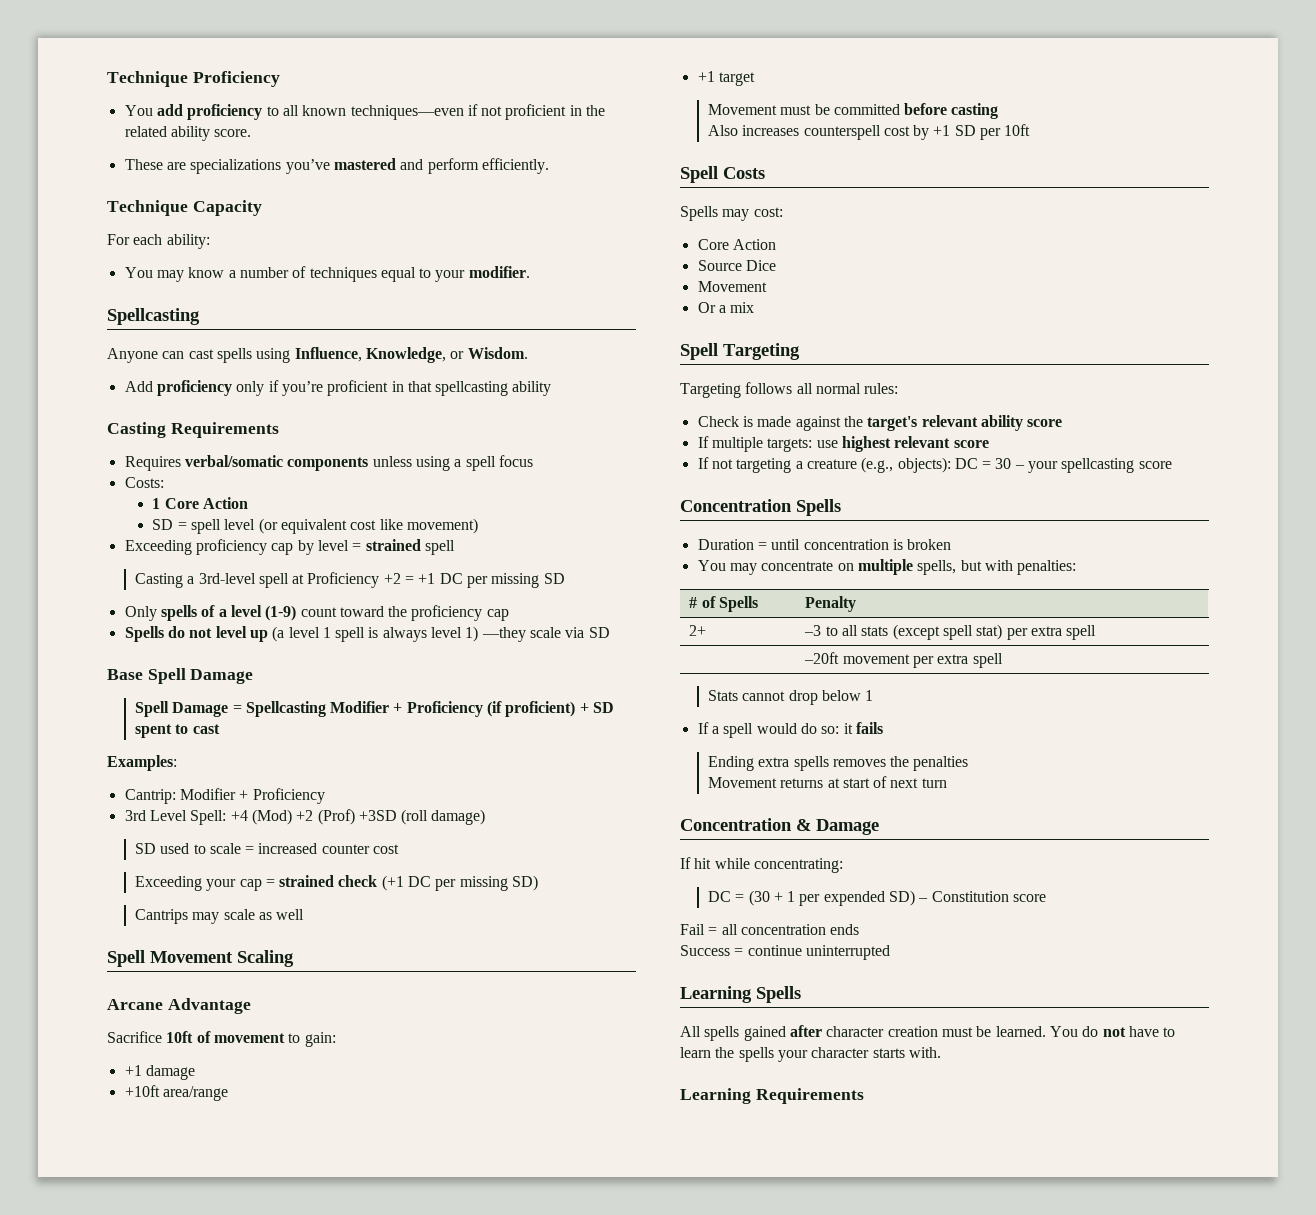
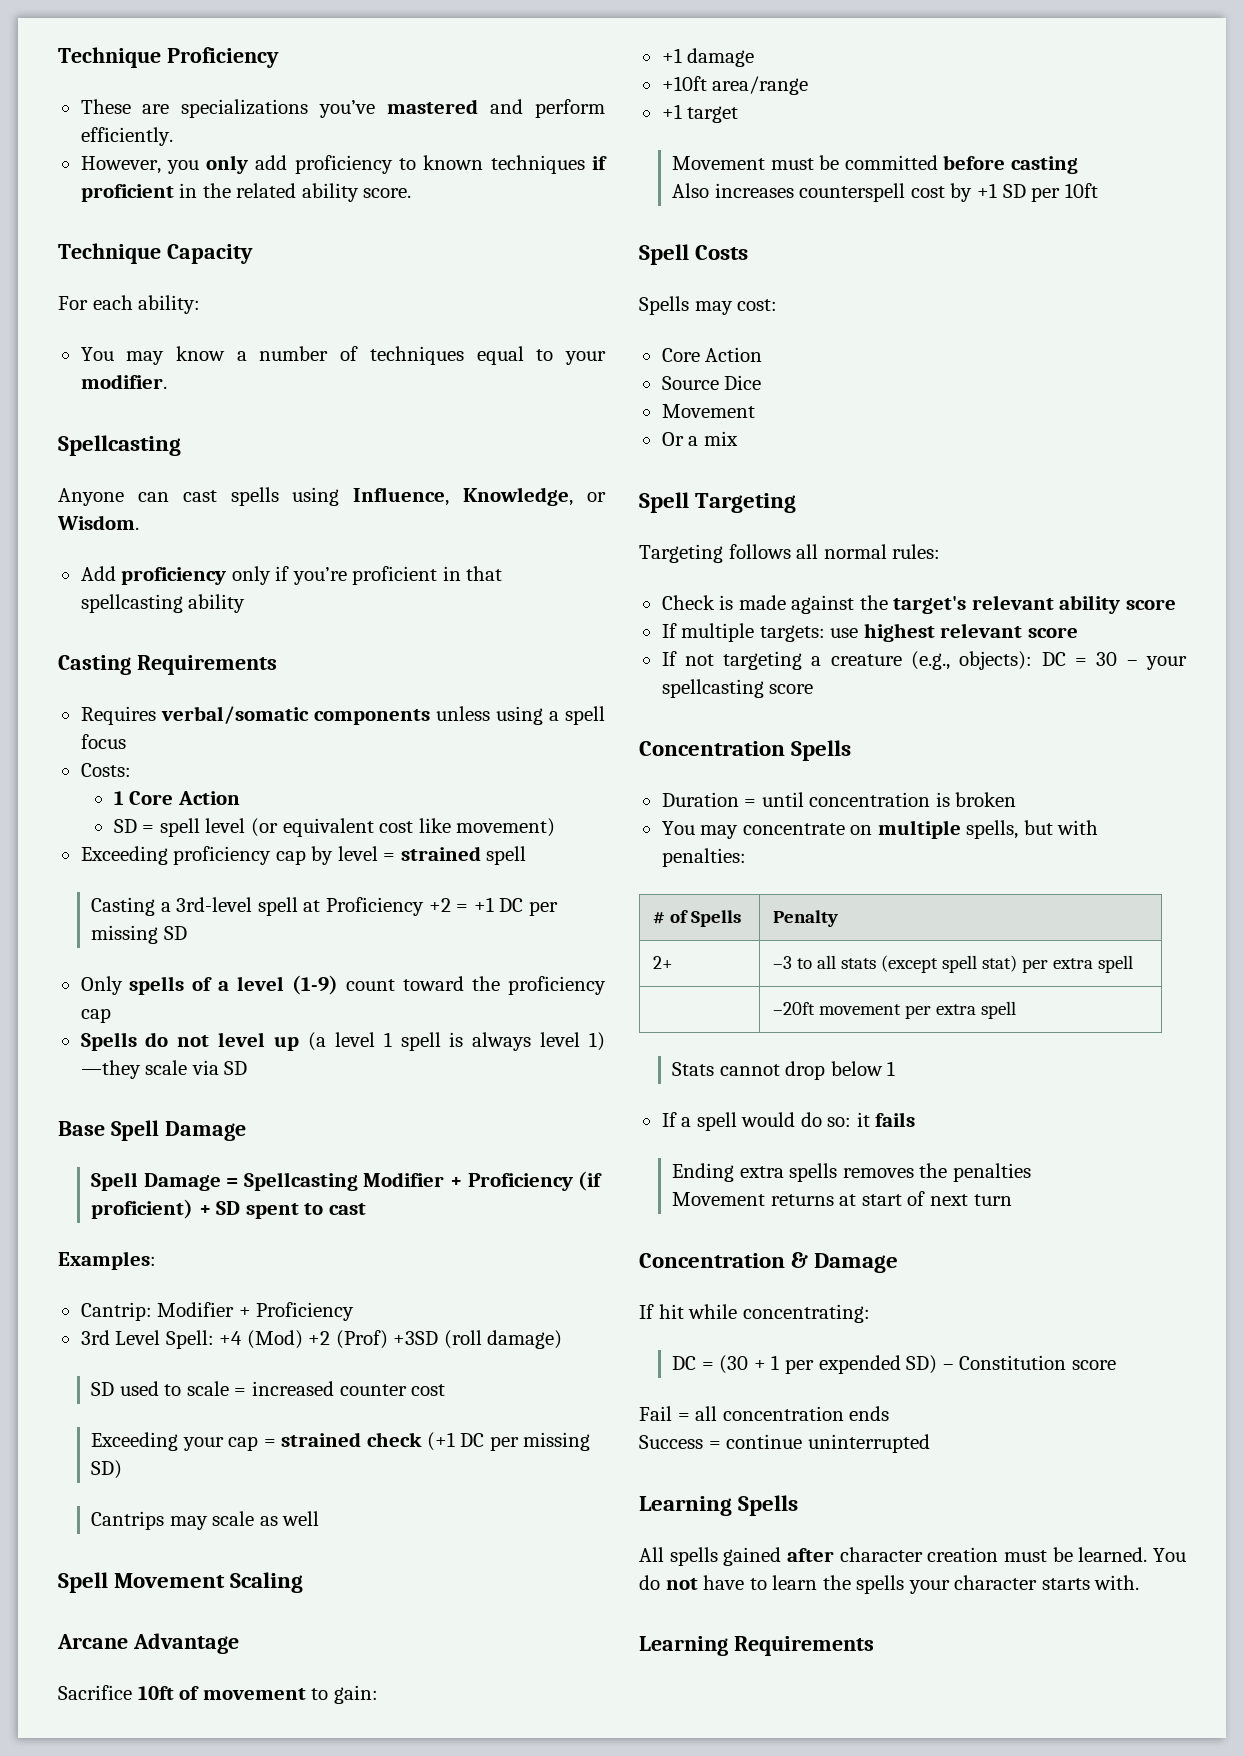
- You add proficiency to all known techniques—even if not proficient in the related ability score.
+ However, you only add proficiency to known techniques if proficient in the related ability score.

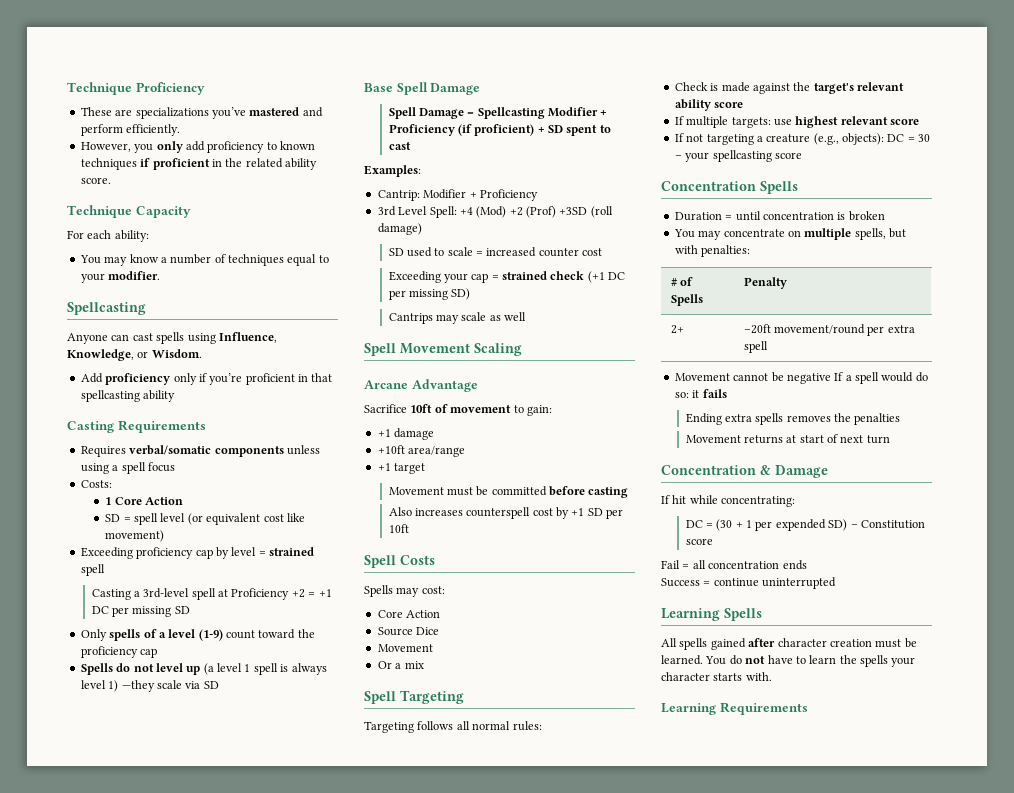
- 2+ | –3 to all stats (except spell stat) per extra spell
- | –20ft movement per extra spell
- Stats cannot drop below 1
- If a spell would do so: it fails
+ 2+ | –20ft movement/round per extra spell
+ Movement cannot be negative If a spell would do so: it fails

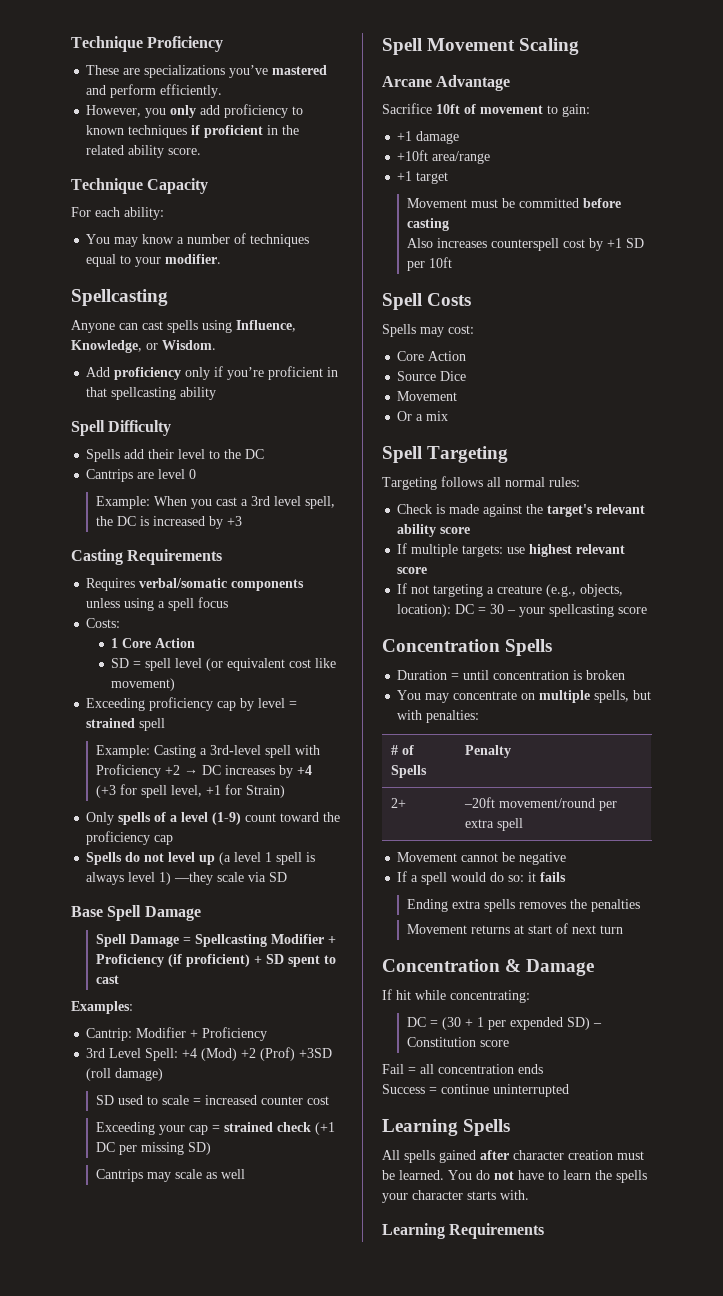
+ Spell Difficulty
+ Spells add their level to the DC
+ Cantrips are level 0
+ Example: When you cast a 3rd level spell, the DC is increased by +3
- Casting a 3rd-level spell at Proficiency +2 = +1 DC per missing SD
+ Example: Casting a 3rd-level spell with Proficiency +2 → DC increases by +4
+ (+3 for spell level, +1 for Strain)
- If not targeting a creature (e.g., objects): DC = 30 – your spellcasting score
+ If not targeting a creature (e.g., objects, location): DC = 30 – your spellcasting score
- Movement cannot be negative If a spell would do so: it fails
+ Movement cannot be negative
+ If a spell would do so: it fails

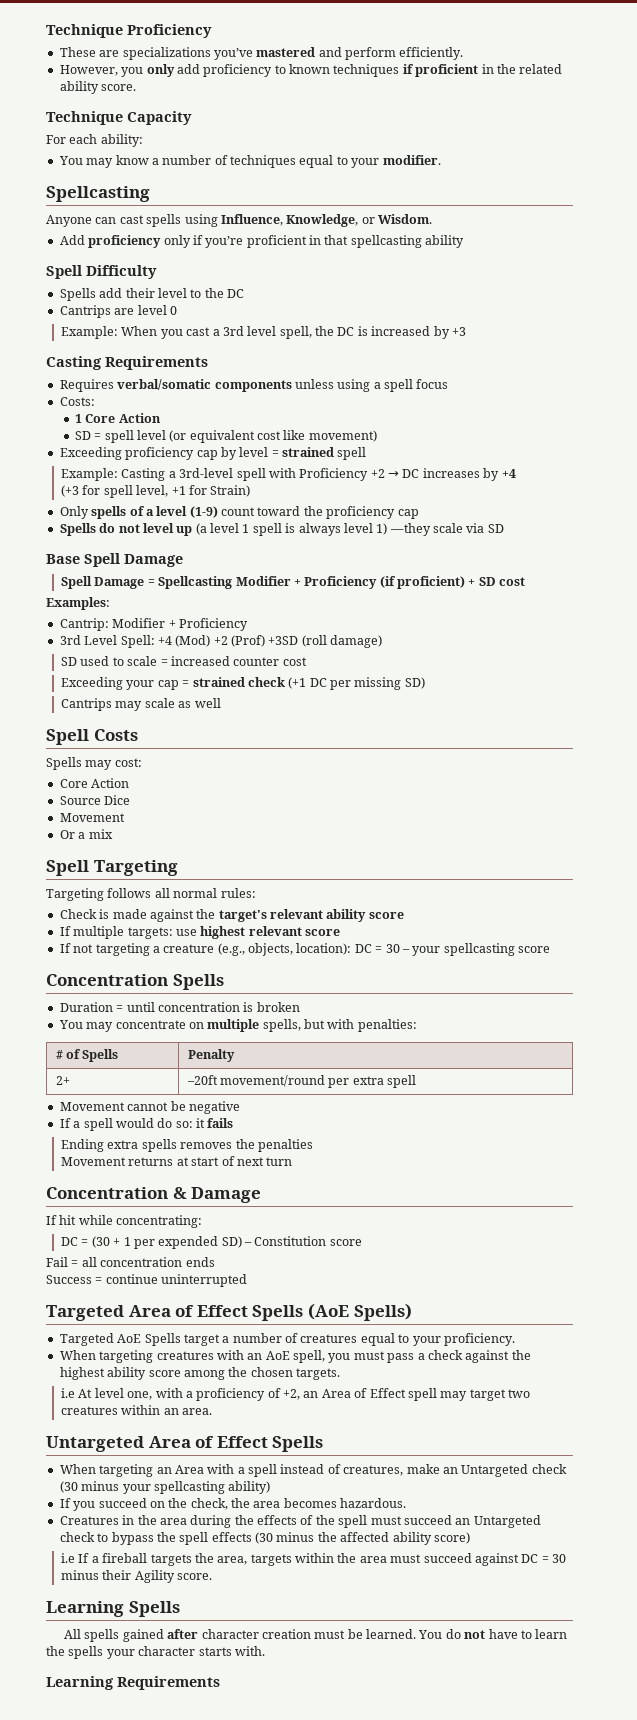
- Spell Damage = Spellcasting Modifier + Proficiency (if proficient) + SD spent to cast
+ Spell Damage = Spellcasting Modifier + Proficiency (if proficient) + SD cost
- Spell Movement Scaling
- Arcane Advantage
- Sacrifice 10ft of movement to gain:
- +1 damage
- +10ft area/range
- +1 target
- Movement must be committed before casting
- Also increases counterspell cost by +1 SD per 10ft
+ Targeted Area of Effect Spells (AoE Spells)
+ Targeted AoE Spells target a number of creatures equal to your proficiency.
+ When targeting creatures with an AoE spell, you must pass a check against the highest ability score among the chosen targets.
+ i.e At level one, with a proficiency of +2, an Area of Effect spell may target two creatures within an area.
+ Untargeted Area of Effect Spells
+ When targeting an Area with a spell instead of creatures, make an Untargeted check (30 minus your spellcasting ability)
+ If you succeed on the check, the area becomes hazardous.
+ Creatures in the area during the effects of the spell must succeed an Untargeted check to bypass the spell effects (30 minus the affected ability score)
+ i.e If a fireball targets the area, targets within the area must succeed against DC = 30 minus their Agility score.

